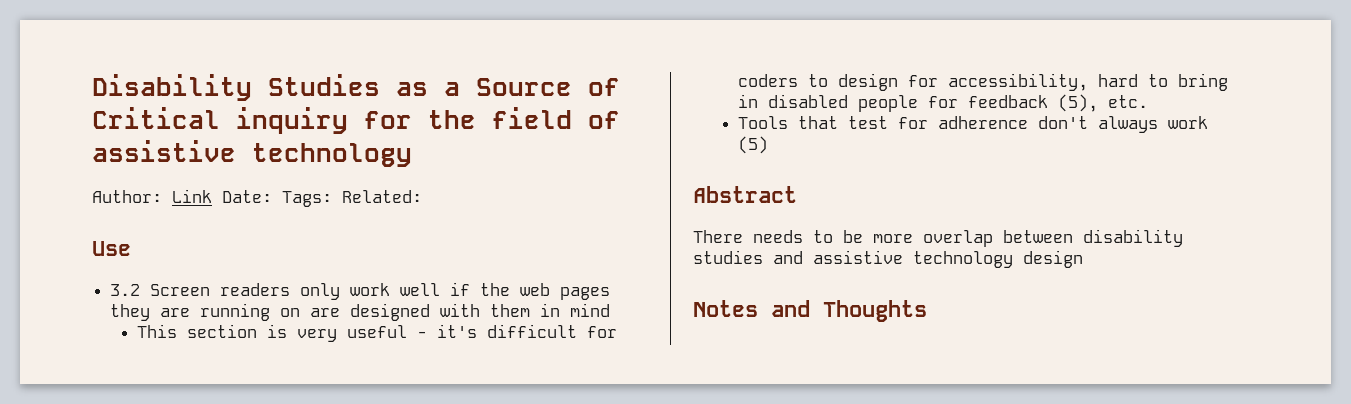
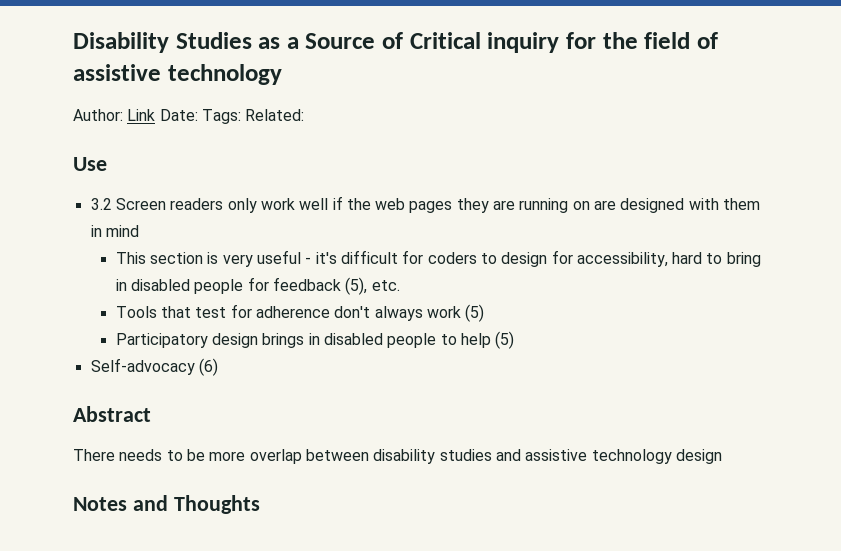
+ Participatory design brings in disabled people to help (5)
+ Self-advocacy (6)

